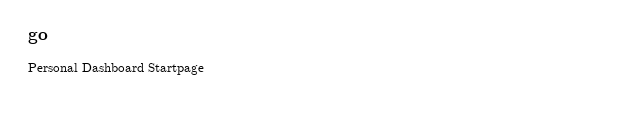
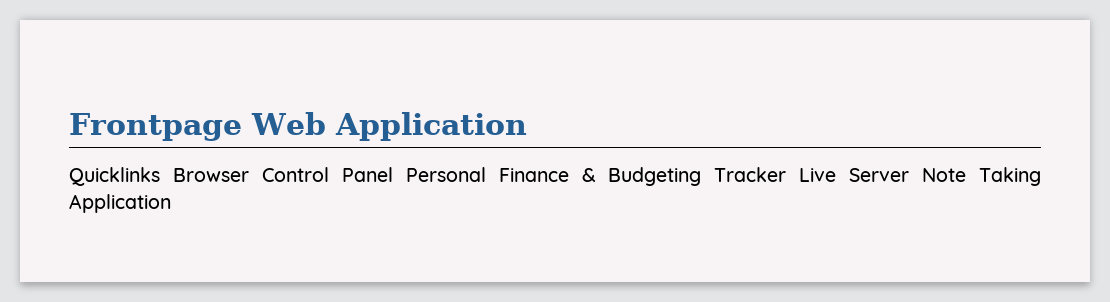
- go
- Personal Dashboard Startpage
+ Frontpage Web Application
+ Quicklinks Browser Control Panel Personal Finance & Budgeting Tracker Live Server Note Taking Application

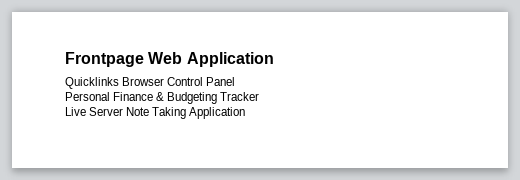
- Quicklinks Browser Control Panel Personal Finance & Budgeting Tracker Live Server Note Taking Application
+ Quicklinks Browser Control Panel
+ Personal Finance & Budgeting Tracker
+ Live Server Note Taking Application

